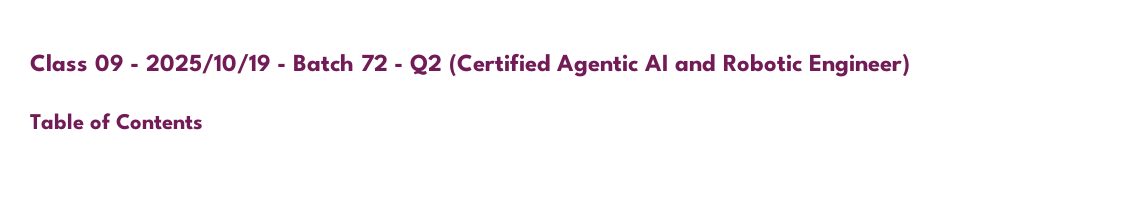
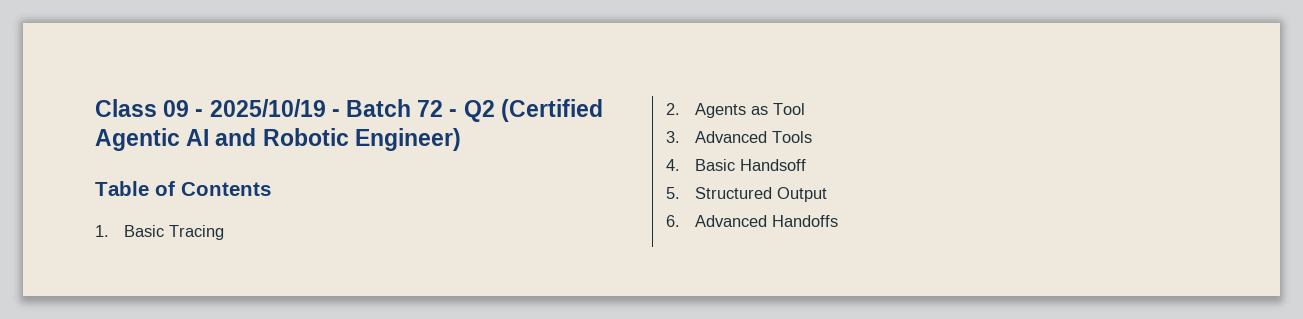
+ 1. Basic Tracing
+ 2. Agents as Tool
+ 3. Advanced Tools
+ 4. Basic Handsoff
+ 5. Structured Output
+ 6. Advanced Handoffs

